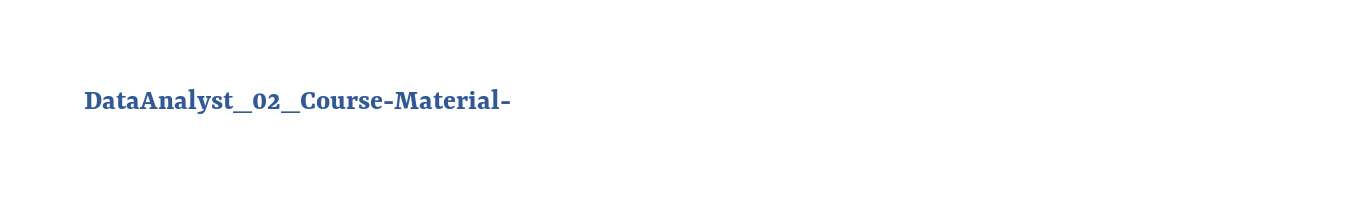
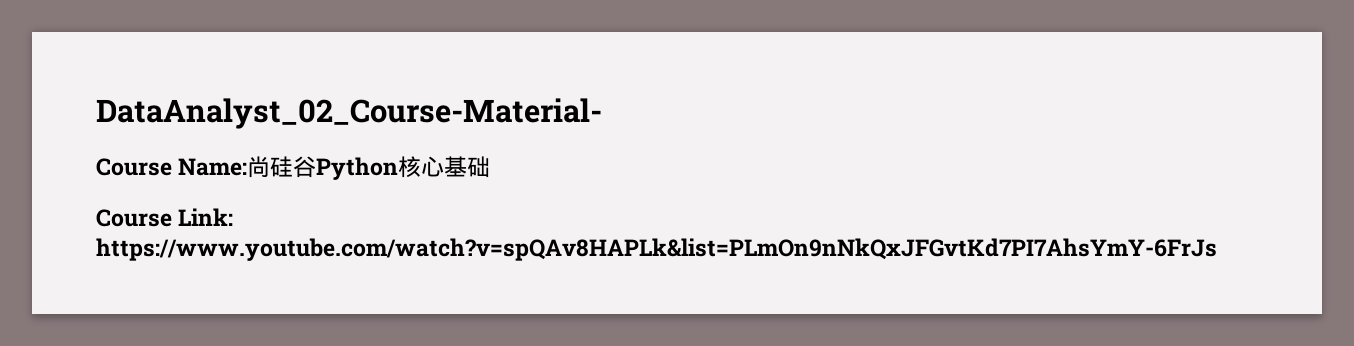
+ Course Name:尚硅谷Python核心基础
+ Course Link: https://www.youtube.com/watch?v=spQAv8HAPLk&list=PLmOn9nNkQxJFGvtKd7PI7AhsYmY-6FrJs

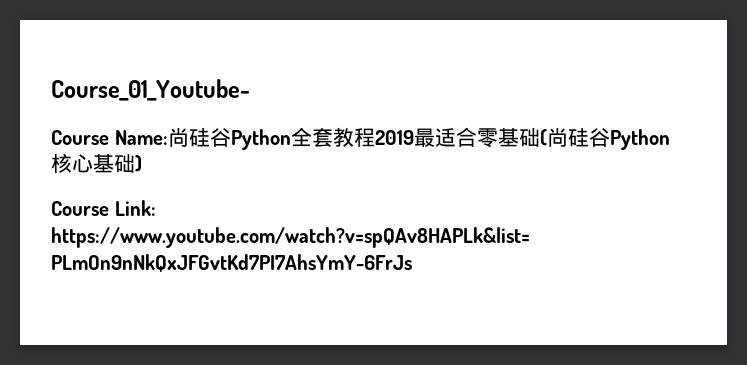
- DataAnalyst_02_Course-Material-
+ Course_01_Youtube-
- Course Name:尚硅谷Python核心基础
+ Course Name:尚硅谷Python全套教程2019最适合零基础(尚硅谷Python核心基础)

